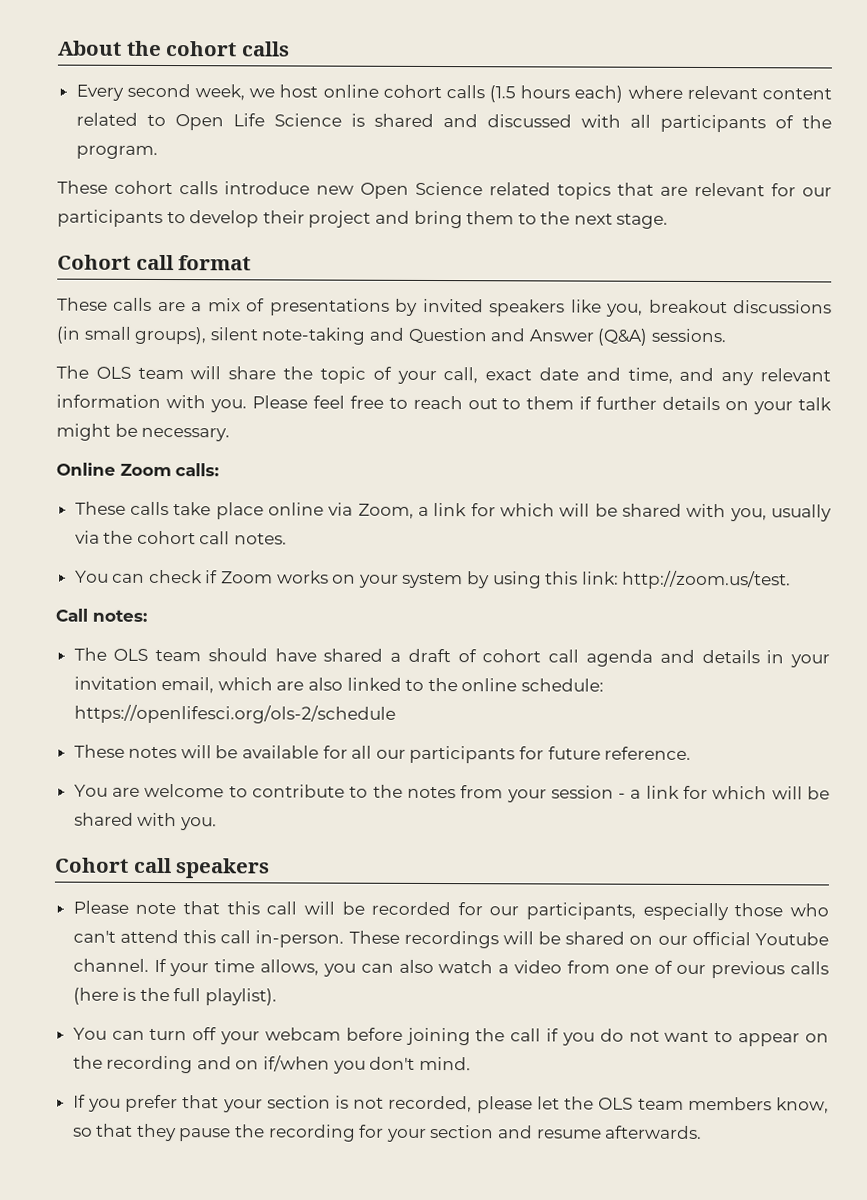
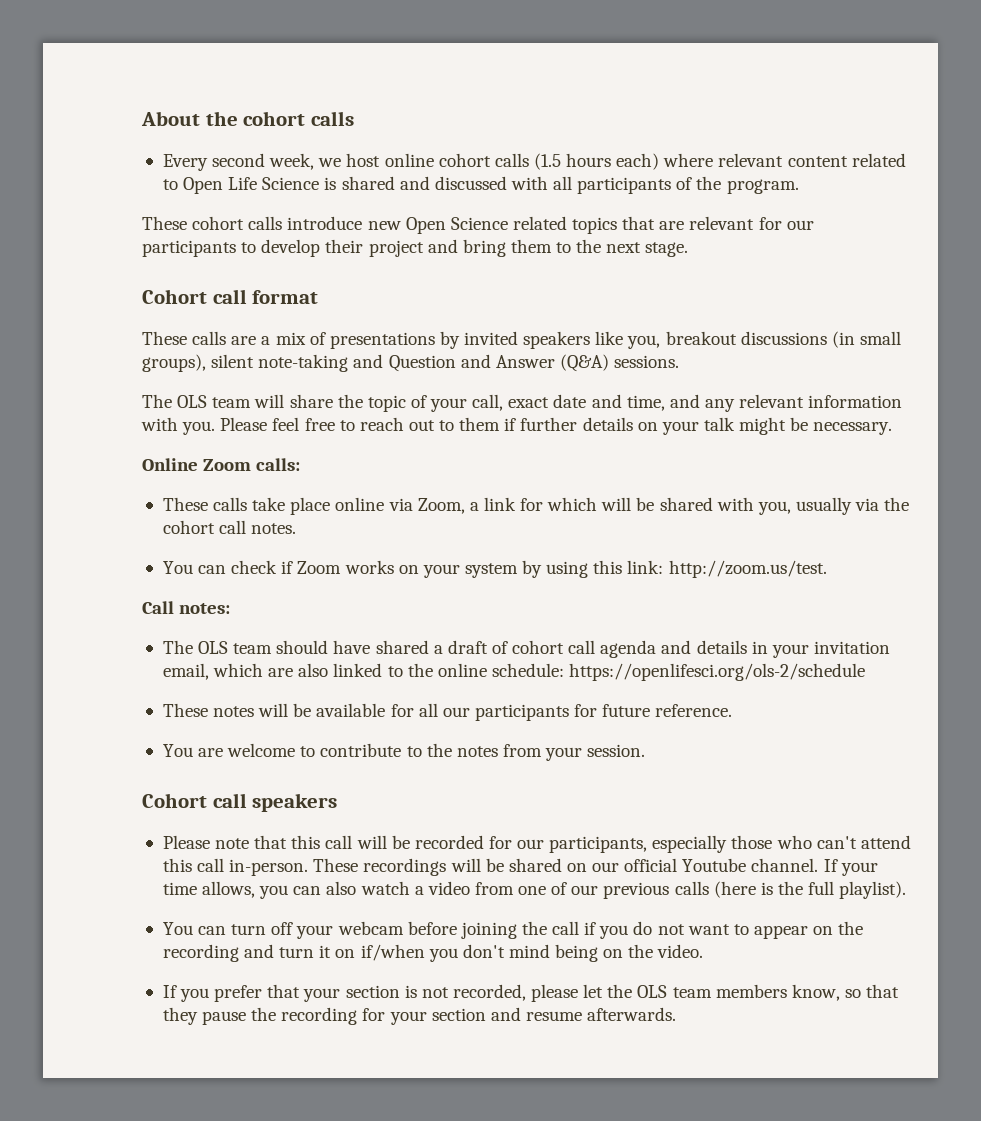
- You are welcome to contribute to the notes from your session - a link for which will be shared with you.
+ You are welcome to contribute to the notes from your session.
- You can turn off your webcam before joining the call if you do not want to appear on the recording and on if/when you don't mind.
+ You can turn off your webcam before joining the call if you do not want to appear on the recording and turn it on if/when you don't mind being on the video.

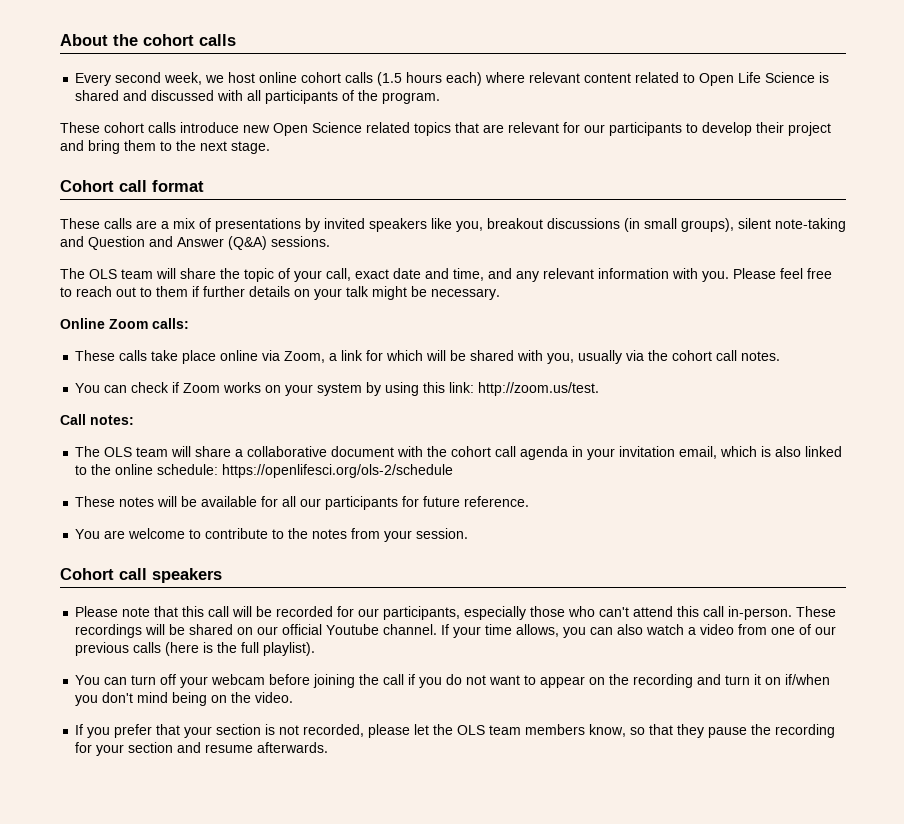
- The OLS team should have shared a draft of cohort call agenda and details in your invitation email, which are also linked to the online schedule: https://openlifesci.org/ols-2/schedule
+ The OLS team will share a collaborative document with the cohort call agenda in your invitation email, which is also linked to the online schedule: https://openlifesci.org/ols-2/schedule

